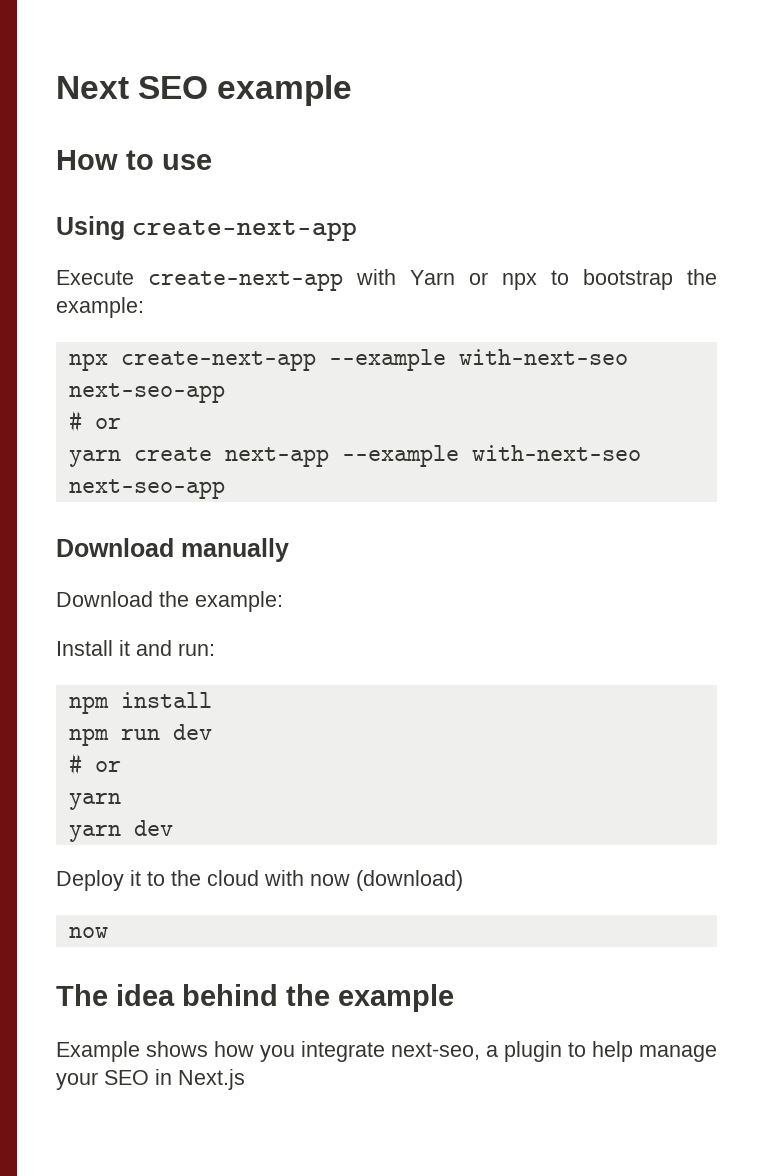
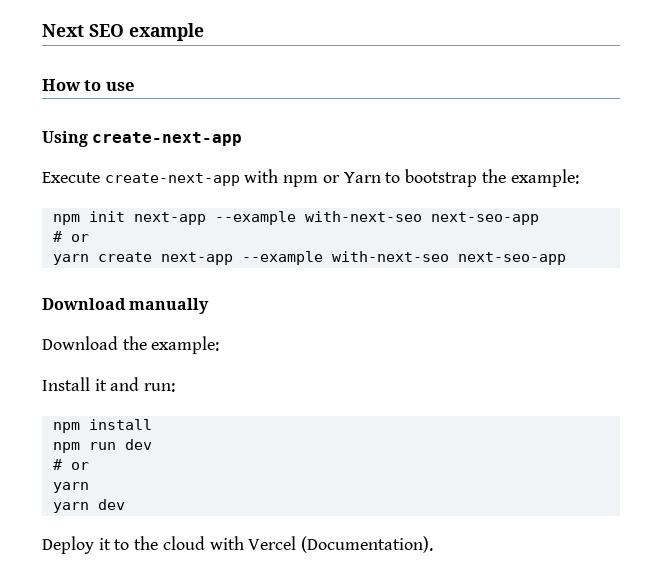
- Execute create-next-app with Yarn or npx to bootstrap the example:
+ Execute create-next-app with npm or Yarn to bootstrap the example:
- npx create-next-app --example with-next-seo next-seo-app
+ npm init next-app --example with-next-seo next-seo-app
- Deploy it to the cloud with now (download)
- now
- The idea behind the example
- Example shows how you integrate next-seo, a plugin to help manage your SEO in Next.js
+ Deploy it to the cloud with Vercel (Documentation).

